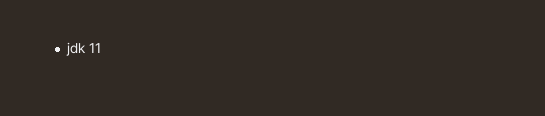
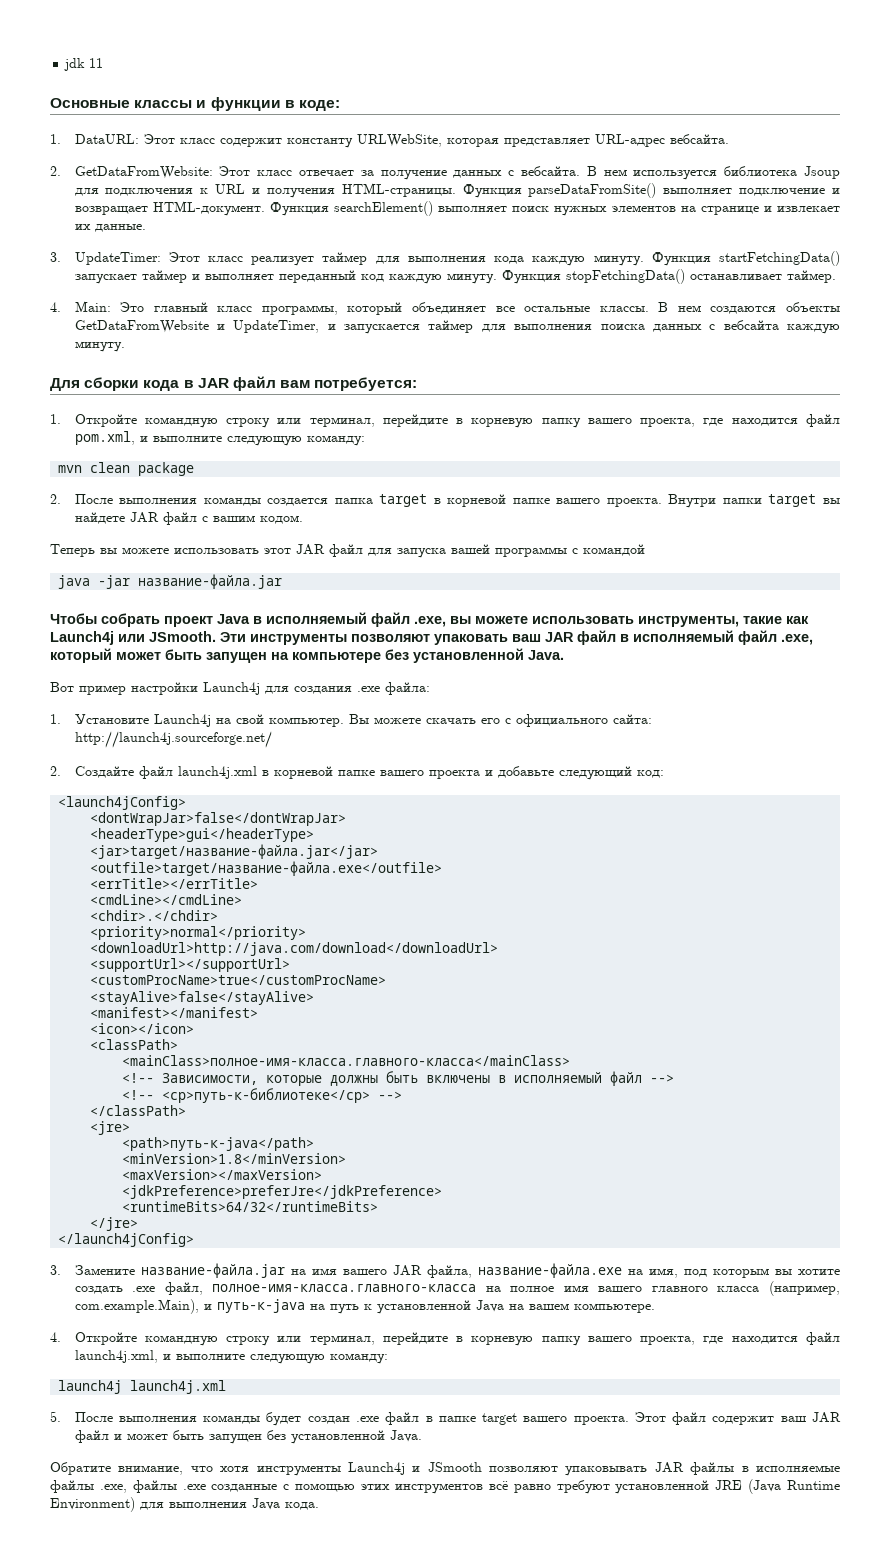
+ Основные классы и функции в коде:
+ 1. DataURL: Этот класс содержит константу URLWebSite, которая представляет URL-адрес вебсайта.
+ 2. GetDataFromWebsite: Этот класс отвечает за получение данных с вебсайта. В нем используется библиотека Jsoup для подключения к URL и получения HTML-страницы. Функция parseDataFromSite() выполняет подключение и возвращает HTML-документ. Функция searchElement() выполняет поиск нужных элементов на странице и извлекает их данные.
+ 3. UpdateTimer: Этот класс реализует таймер для выполнения кода каждую минуту. Функция startFetchingData() запускает таймер и выполняет переданный код каждую минуту. Функция stopFetchingData() останавливает таймер.
+ 4. Main: Это главный класс программы, который объединяет все остальные классы. В нем создаются объекты GetDataFromWebsite и UpdateTimer, и запускается таймер для выполнения поиска данных с вебсайта каждую минуту.
+ Для сборки кода в JAR файл вам потребуется:
+ 1. Откройте командную строку или терминал, перейдите в корневую папку вашего проекта, где находится файл pom.xml, и выполните следующую команду:
+ mvn clean package
+ 2. После выполнения команды создается папка target в корневой папке вашего проекта. Внутри папки target вы найдете JAR файл с вашим кодом.
+ Теперь вы можете использовать этот JAR файл для запуска вашей программы с командой
+ java -jar название-файла.jar
+ Чтобы собрать проект Java в исполняемый файл .exe, вы можете использовать инструменты, такие как Launch4j или JSmooth. Эти инструменты позволяют упаковать ваш JAR файл в исполняемый файл .exe, который может быть запущен на компьютере без установленной Java.
+ Вот пример настройки Launch4j для создания .exe файла:
+ 1. Установите Launch4j на свой компьютер. Вы можете скачать его с официального сайта: http://launch4j.sourceforge.net/
+ 2. Создайте файл launch4j.xml в корневой папке вашего проекта и добавьте следующий код:
+ <launch4jConfig>
+ <dontWrapJar>false</dontWrapJar>
+ <headerType>gui</headerType>
+ <jar>target/название-файла.jar</jar>
+ <outfile>target/название-файла.exe</outfile>
+ <errTitle></errTitle>
+ <cmdLine></cmdLine>
+ <chdir>.</chdir>
+ <priority>normal</priority>
+ <downloadUrl>http://java.com/download</downloadUrl>
+ <supportUrl></supportUrl>
+ <customProcName>true</customProcName>
+ <stayAlive>false</stayAlive>
+ <manifest></manifest>
+ <icon></icon>
+ <classPath>
+ <mainClass>полное-имя-класса.главного-класса</mainClass>
+ <!-- Зависимости, которые должны быть включены в исполняемый файл -->
+ <!-- <cp>путь-к-библиотеке</cp> -->
+ </classPath>
+ <jre>
+ <path>путь-к-java</path>
+ <minVersion>1.8</minVersion>
+ <maxVersion></maxVersion>
+ <jdkPreference>preferJre</jdkPreference>
+ <runtimeBits>64/32</runtimeBits>
+ </jre>
+ </launch4jConfig>
+ 3. Замените название-файла.jar на имя вашего JAR файла, название-файла.exe на имя, под которым вы хотите создать .exe файл, полное-имя-класса.главного-класса на полное имя вашего главного класса (например, com.example.Main), и путь-к-java на путь к установленной Java на вашем компьютере.
+ 4. Откройте командную строку или терминал, перейдите в корневую папку вашего проекта, где находится файл launch4j.xml, и выполните следующую команду:
+ launch4j launch4j.xml
+ 5. После выполнения команды будет создан .exe файл в папке target вашего проекта. Этот файл содержит ваш JAR файл и может быть запущен без установленной Java.
+ Обратите внимание, что хотя инструменты Launch4j и JSmooth позволяют упаковывать JAR файлы в исполняемые файлы .exe, файлы .exe созданные с помощью этих инструментов всё равно требуют установленной JRE (Java Runtime Environment) для выполнения Java кода.

